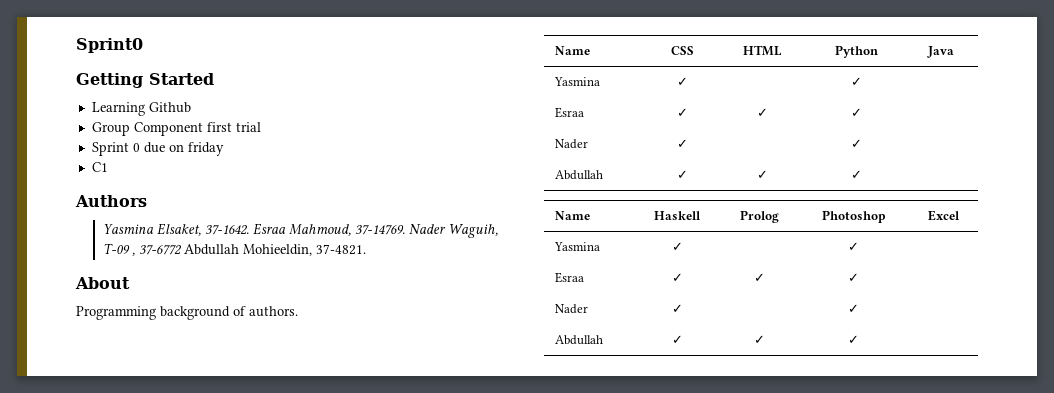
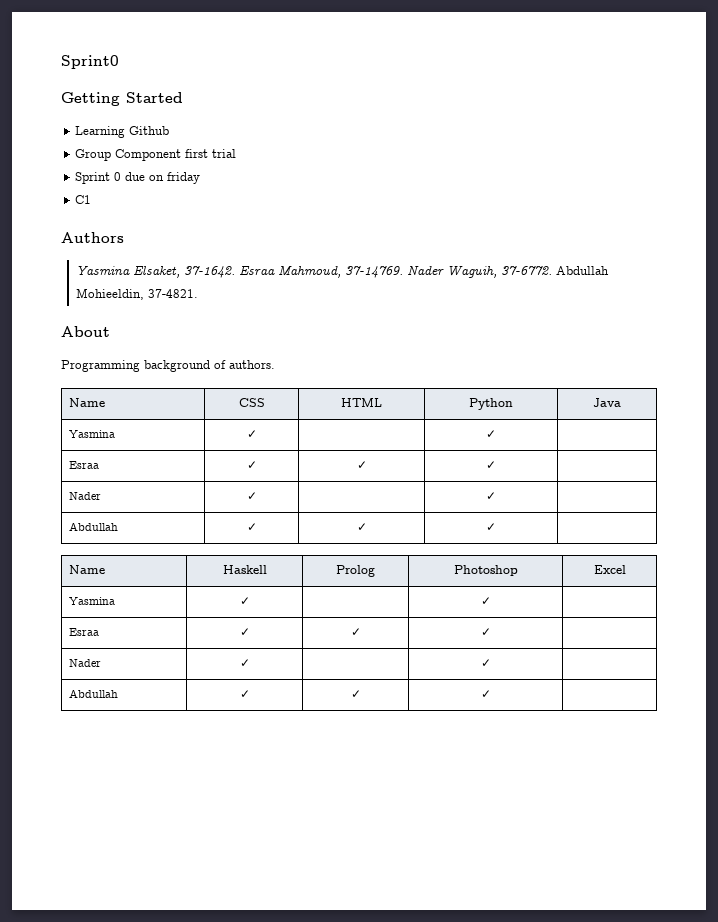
- Nader Waguih, T-09 , 37-6772 Abdullah Mohieeldin, 37-4821.
+ Nader Waguih, 37-6772. Abdullah Mohieeldin, 37-4821.

